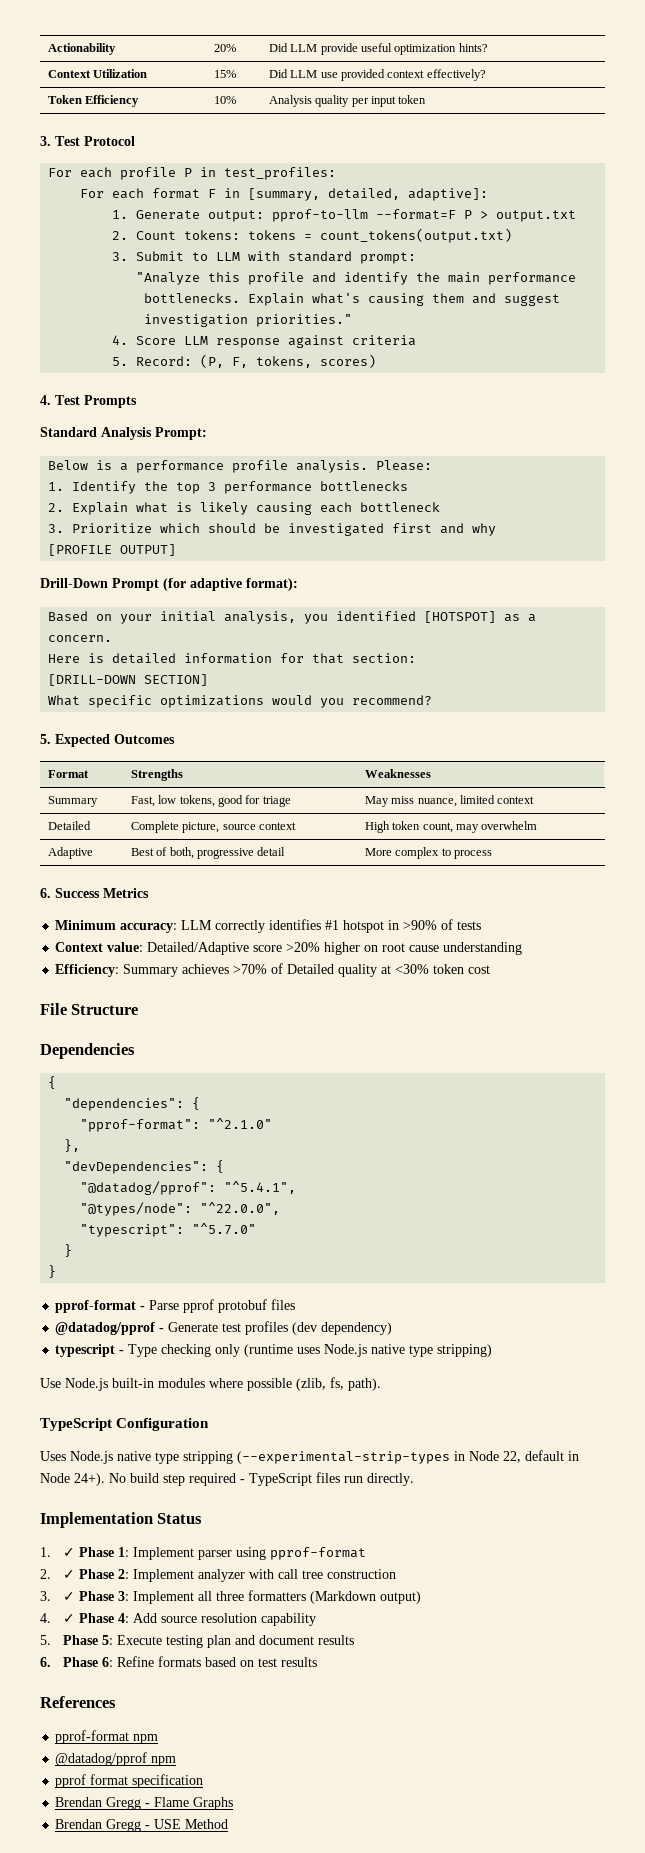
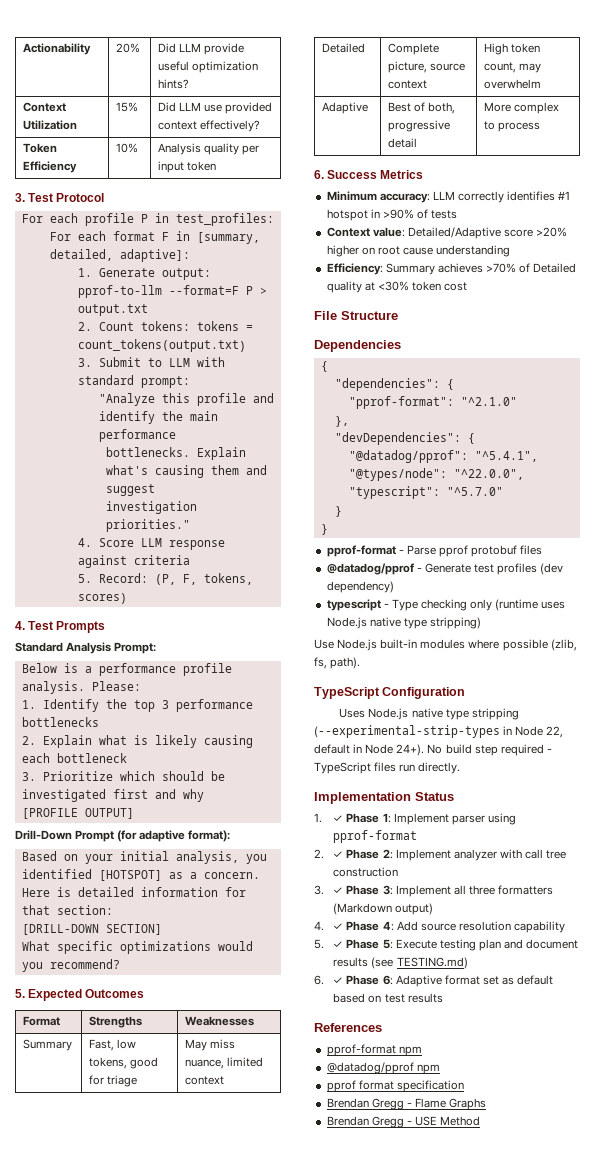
- 5. Phase 5: Execute testing plan and document results
- 6. Phase 6: Refine formats based on test results
+ 5. ✓ Phase 5: Execute testing plan and document results (see TESTING.md)
+ 6. ✓ Phase 6: Adaptive format set as default based on test results

